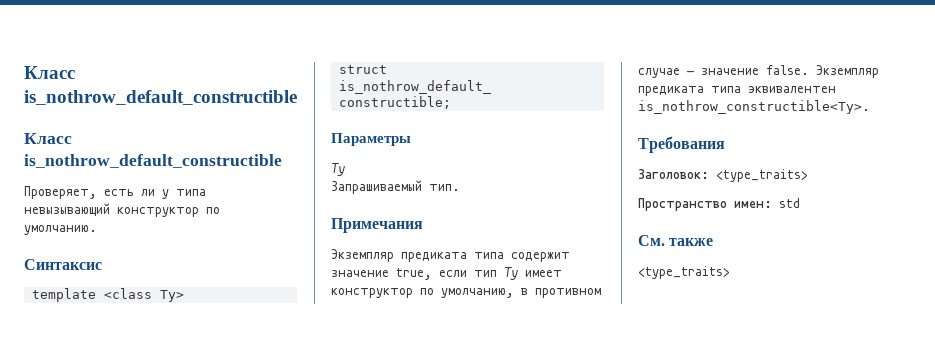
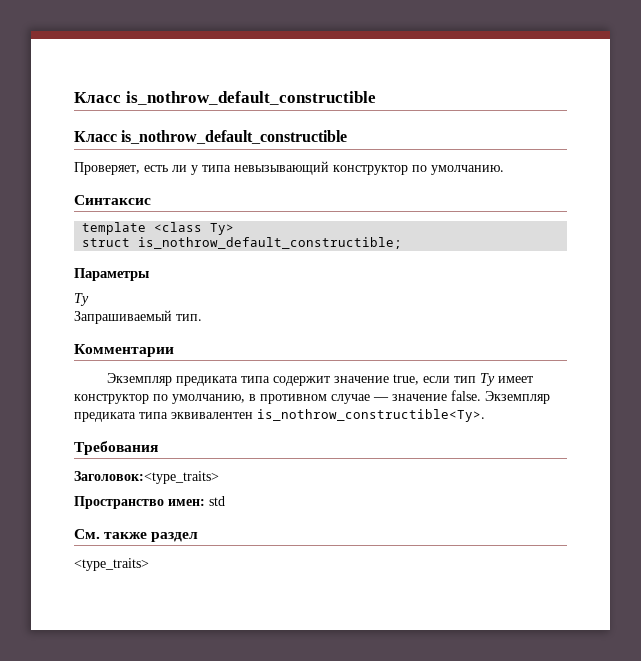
- Примечания
+ Комментарии
- Заголовок: <type_traits>
+ Заголовок:<type_traits>
- См. также
+ См. также раздел

